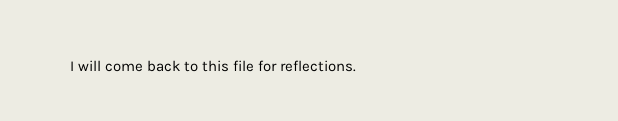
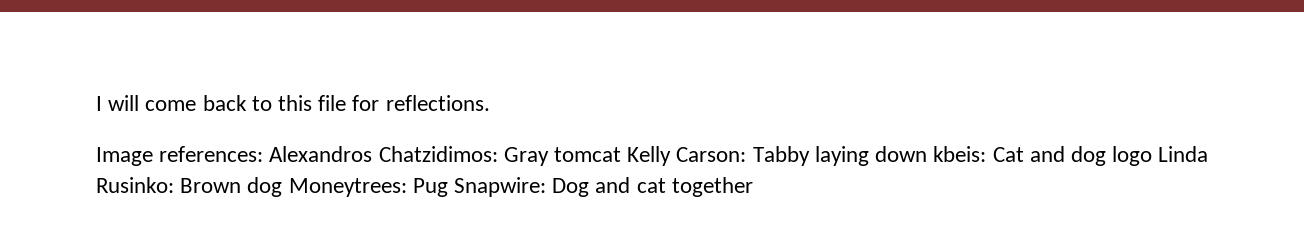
+ Image references: Alexandros Chatzidimos: Gray tomcat Kelly Carson: Tabby laying down kbeis: Cat and dog logo Linda Rusinko: Brown dog Moneytrees: Pug Snapwire: Dog and cat together

